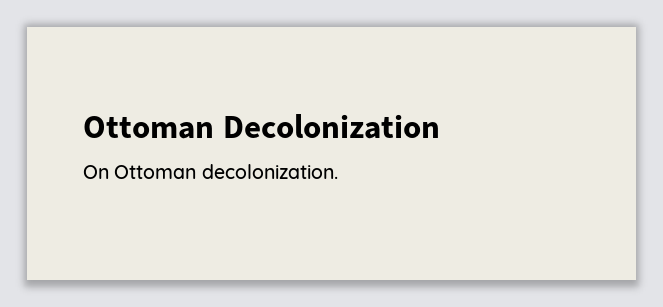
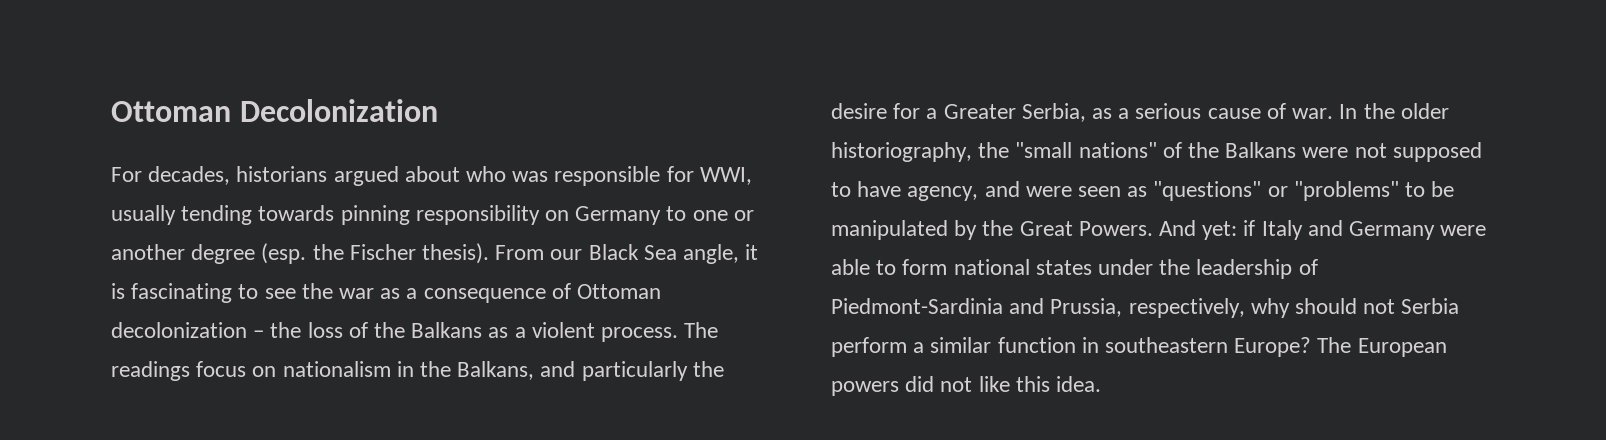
- On Ottoman decolonization.
+ For decades, historians argued about who was responsible for WWI, usually tending towards pinning responsibility on Germany to one or another degree (esp. the Fischer thesis). From our Black Sea angle, it is fascinating to see the war as a consequence of Ottoman decolonization – the loss of the Balkans as a violent process. The readings focus on nationalism in the Balkans, and particularly the desire for a Greater Serbia, as a serious cause of war. In the older historiography, the "small nations" of the Balkans were not supposed to have agency, and were seen as "questions" or "problems" to be manipulated by the Great Powers. And yet: if Italy and Germany were able to form national states under the leadership of Piedmont-Sardinia and Prussia, respectively, why should not Serbia perform a similar function in southeastern Europe? The European powers did not like this idea.

